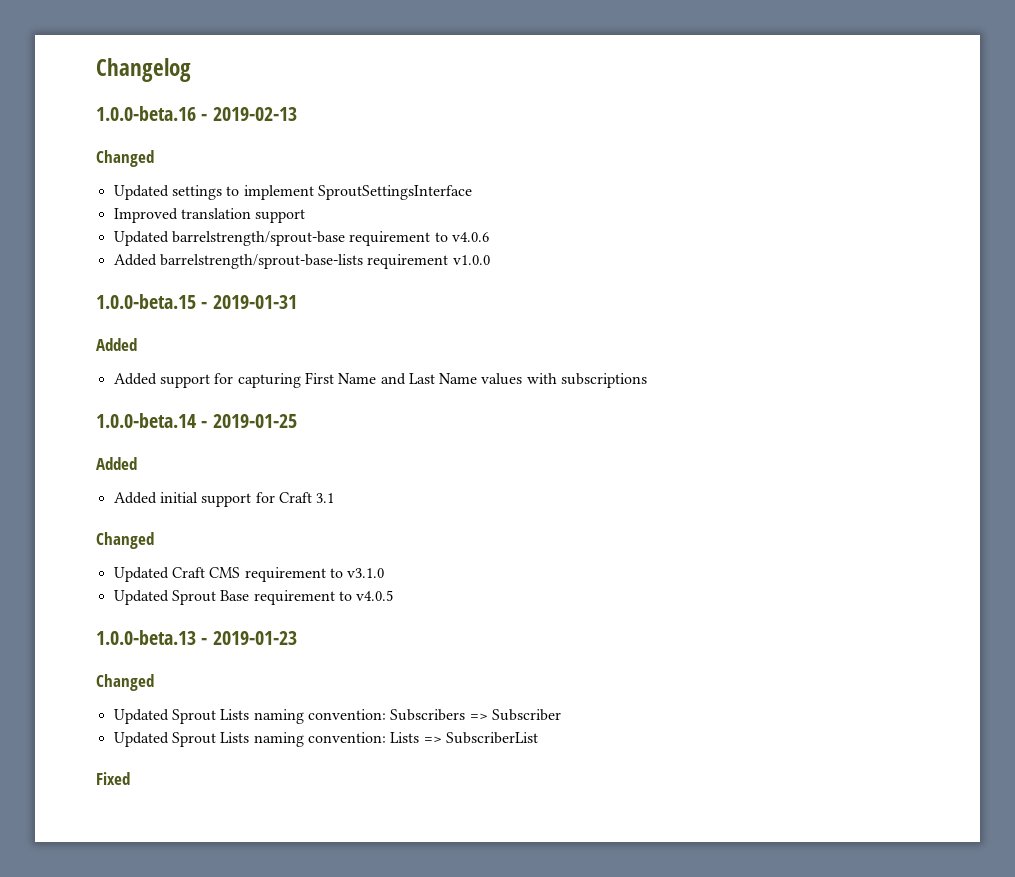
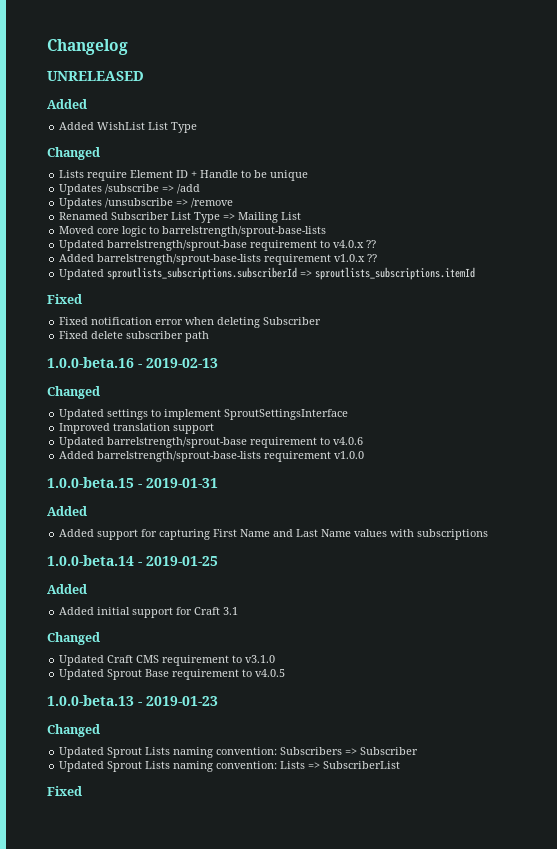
+ UNRELEASED
+ Added
+ Added WishList List Type
+ Changed
+ Lists require Element ID + Handle to be unique
+ Updates /subscribe => /add
+ Updates /unsubscribe => /remove
+ Renamed Subscriber List Type => Mailing List
+ Moved core logic to barrelstrength/sprout-base-lists
+ Updated barrelstrength/sprout-base requirement to v4.0.x ??
+ Added barrelstrength/sprout-base-lists requirement v1.0.x ??
+ Updated sproutlists_subscriptions.subscriberId => sproutlists_subscriptions.itemId
+ Fixed
+ Fixed notification error when deleting Subscriber
+ Fixed delete subscriber path

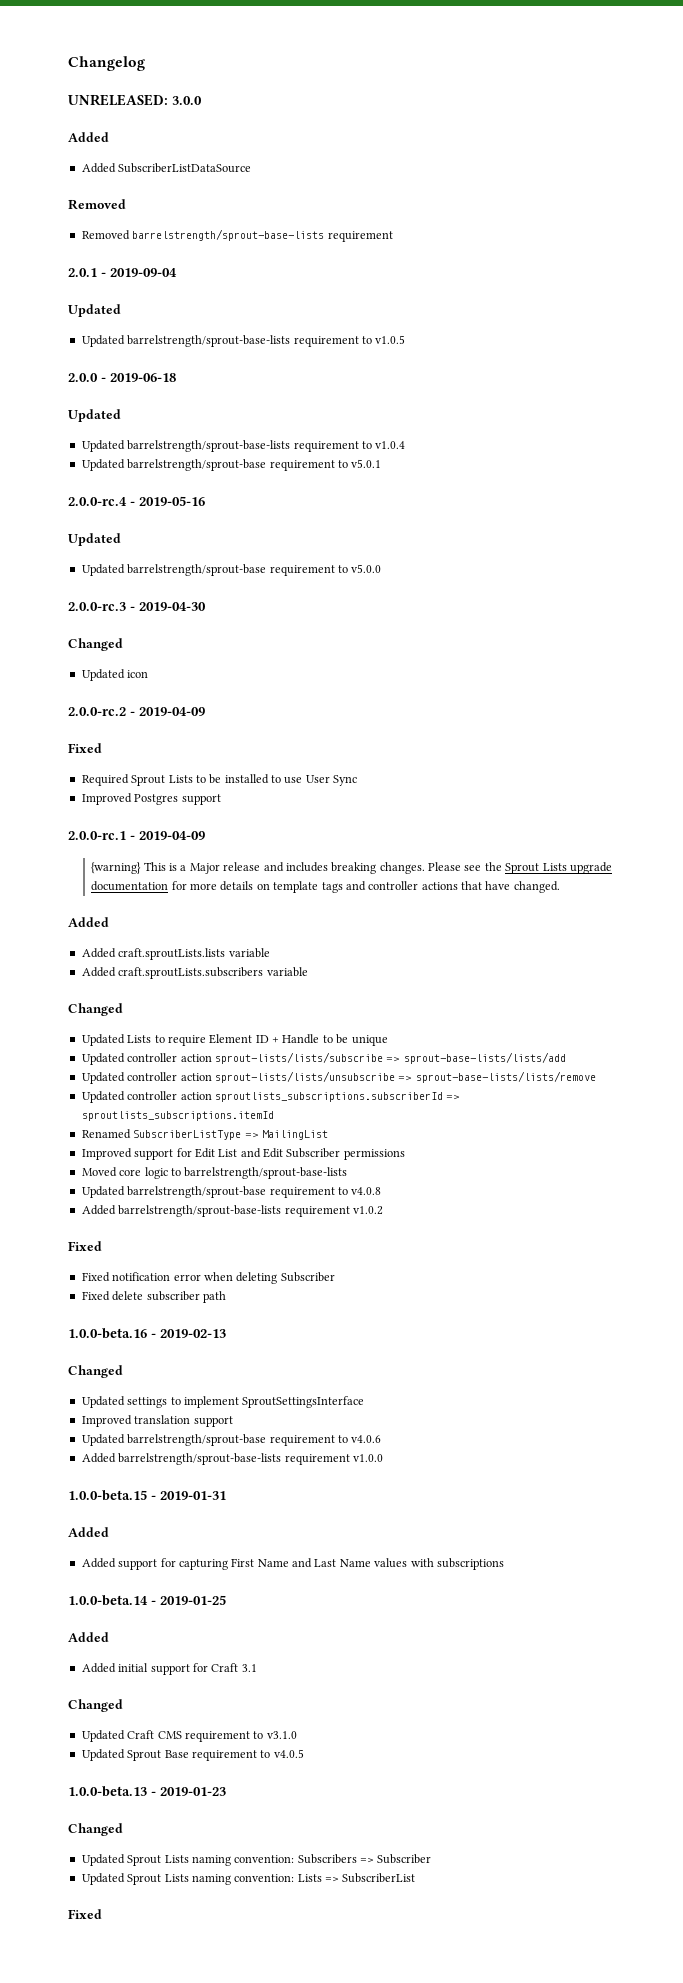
- UNRELEASED
+ UNRELEASED: 3.0.0
  Added
- Added WishList List Type
+ Added SubscriberListDataSource
+ Removed
+ Removed barrelstrength/sprout-base-lists requirement
+ 2.0.1 - 2019-09-04
+ Updated
+ Updated barrelstrength/sprout-base-lists requirement to v1.0.5
+ 2.0.0 - 2019-06-18
+ Updated
+ Updated barrelstrength/sprout-base-lists requirement to v1.0.4
+ Updated barrelstrength/sprout-base requirement to v5.0.1
+ 2.0.0-rc.4 - 2019-05-16
+ Updated
+ Updated barrelstrength/sprout-base requirement to v5.0.0
+ 2.0.0-rc.3 - 2019-04-30
  Changed
- Lists require Element ID + Handle to be unique
+ Updated icon
+ 2.0.0-rc.2 - 2019-04-09
+ Fixed
+ Required Sprout Lists to be installed to use User Sync
+ Improved Postgres support
+ 2.0.0-rc.1 - 2019-04-09
+ {warning} This is a Major release and includes breaking changes. Please see the Sprout Lists upgrade documentation for more details on template tags and controller actions that have changed.
+ Added
+ Added craft.sproutLists.lists variable
+ Added craft.sproutLists.subscribers variable
+ Changed
+ Updated Lists to require Element ID + Handle to be unique
- Updates /subscribe => /add
- Updates /unsubscribe => /remove
- Renamed Subscriber List Type => Mailing List
+ Updated controller action sprout-lists/lists/subscribe => sprout-base-lists/lists/add
+ Updated controller action sprout-lists/lists/unsubscribe => sprout-base-lists/lists/remove
+ Updated controller action sproutlists_subscriptions.subscriberId => sproutlists_subscriptions.itemId
+ Renamed SubscriberListType => MailingList
+ Improved support for Edit List and Edit Subscriber permissions
- Updated barrelstrength/sprout-base requirement to v4.0.x ??
- Added barrelstrength/sprout-base-lists requirement v1.0.x ??
- Updated sproutlists_subscriptions.subscriberId => sproutlists_subscriptions.itemId
+ Updated barrelstrength/sprout-base requirement to v4.0.8
+ Added barrelstrength/sprout-base-lists requirement v1.0.2

